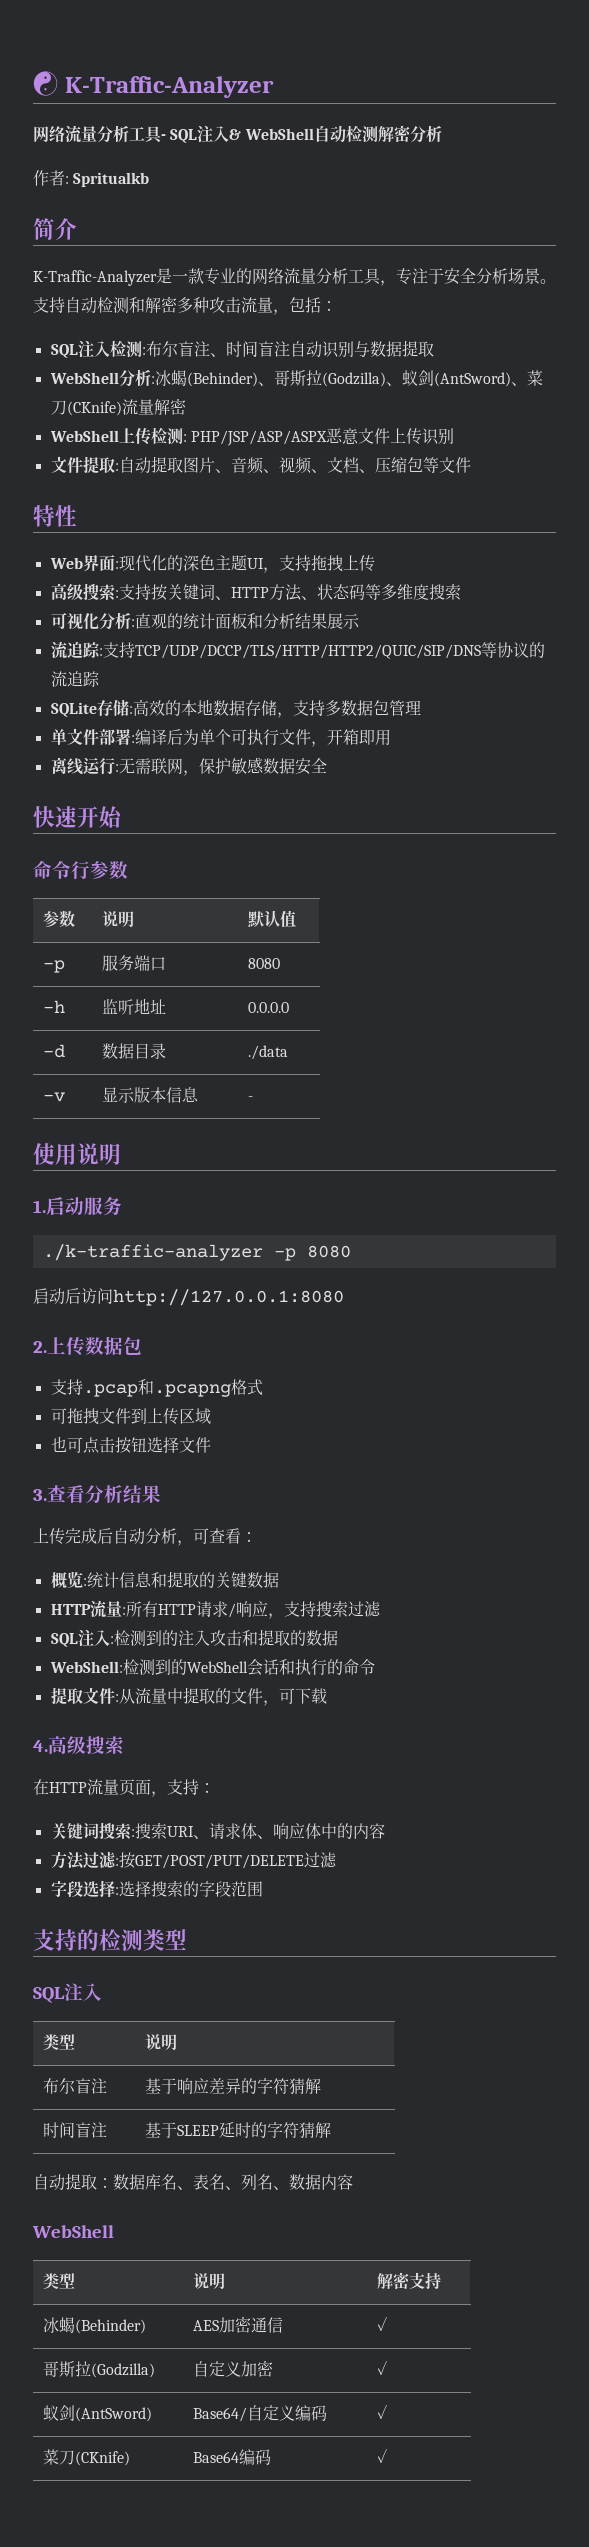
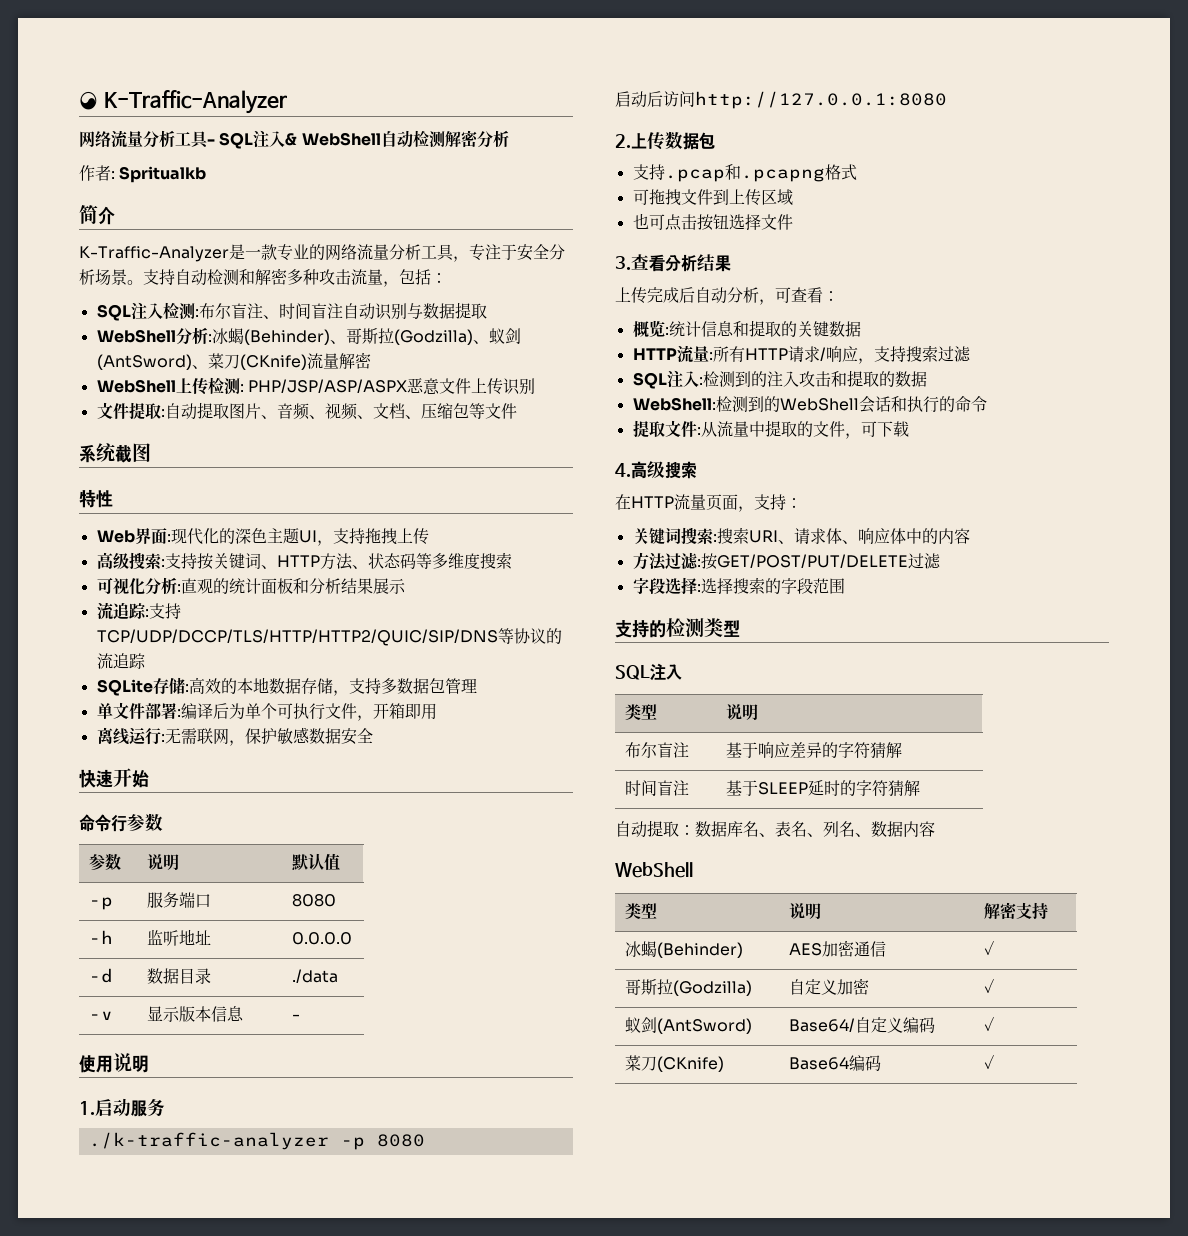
+ 系统截图

